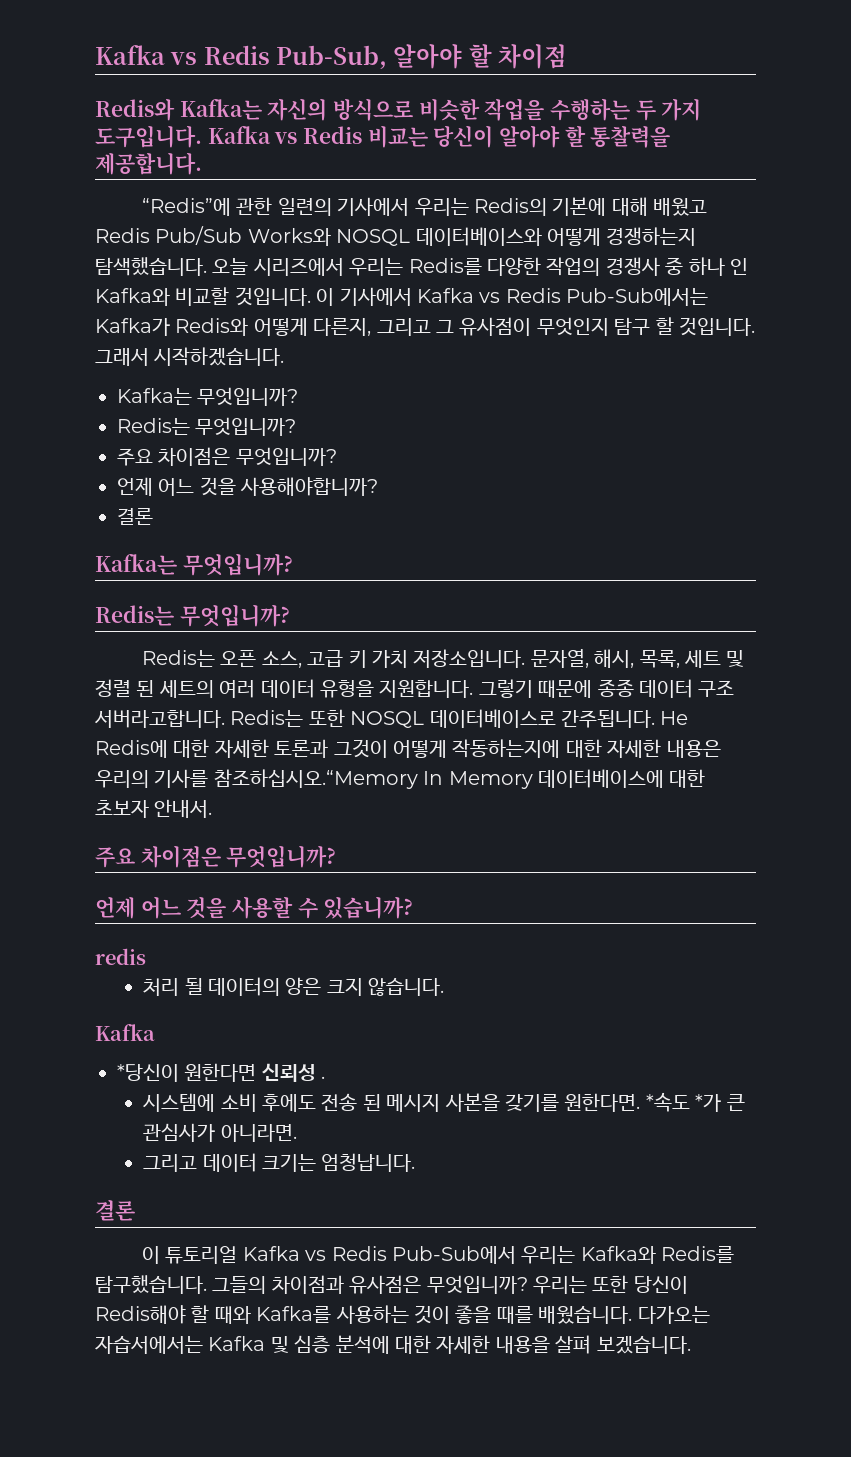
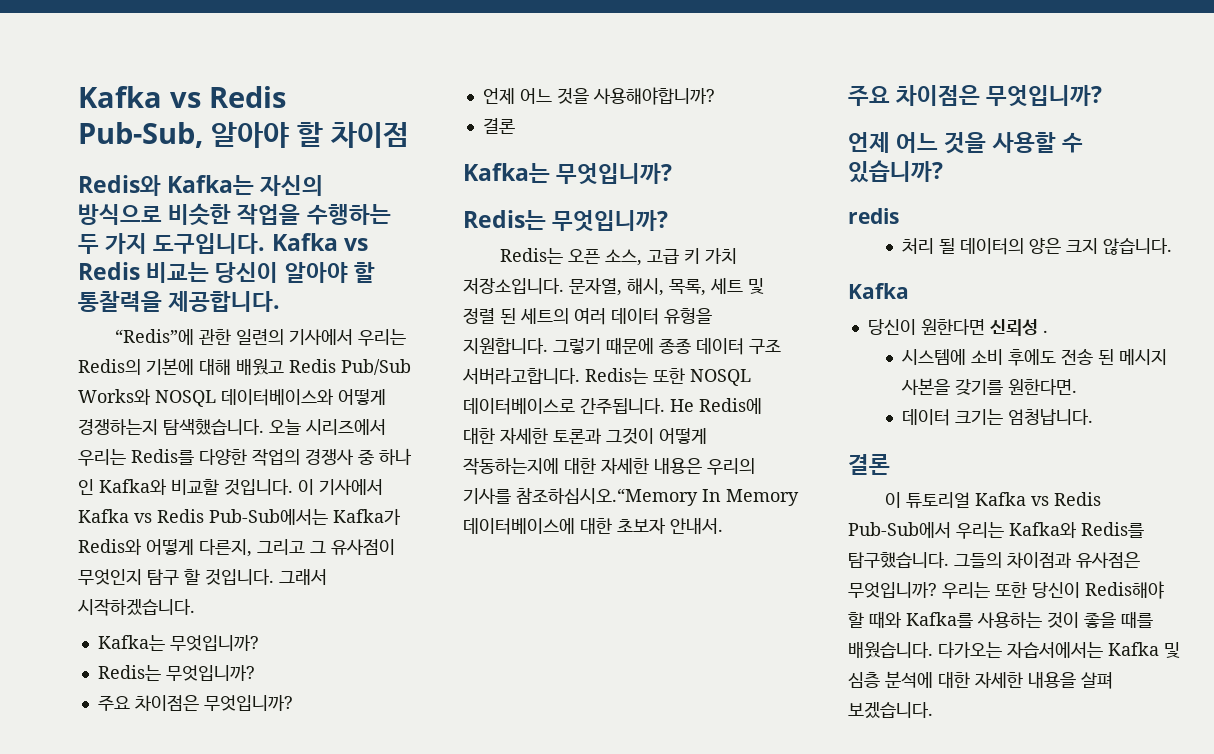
- *당신이 원한다면 신뢰성 .
+ 당신이 원한다면 신뢰성 .
- 시스템에 소비 후에도 전송 된 메시지 사본을 갖기를 원한다면. *속도 *가 큰 관심사가 아니라면.
- 그리고 데이터 크기는 엄청납니다.
+ 시스템에 소비 후에도 전송 된 메시지 사본을 갖기를 원한다면.
+ 데이터 크기는 엄청납니다.

